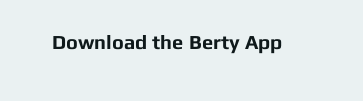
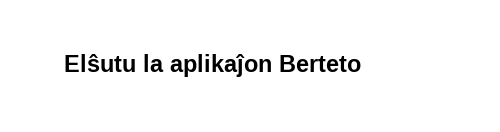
- Download the Berty App
+ Elŝutu la aplikaĵon Berteto

